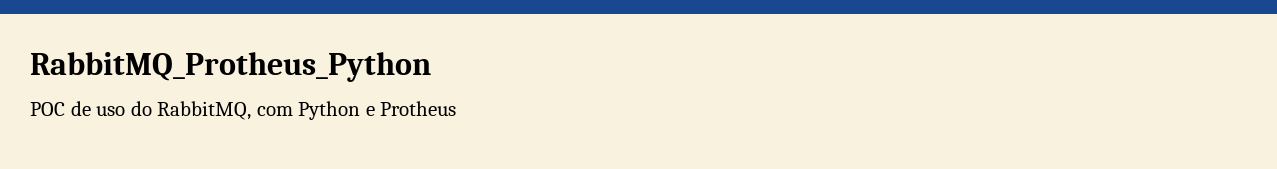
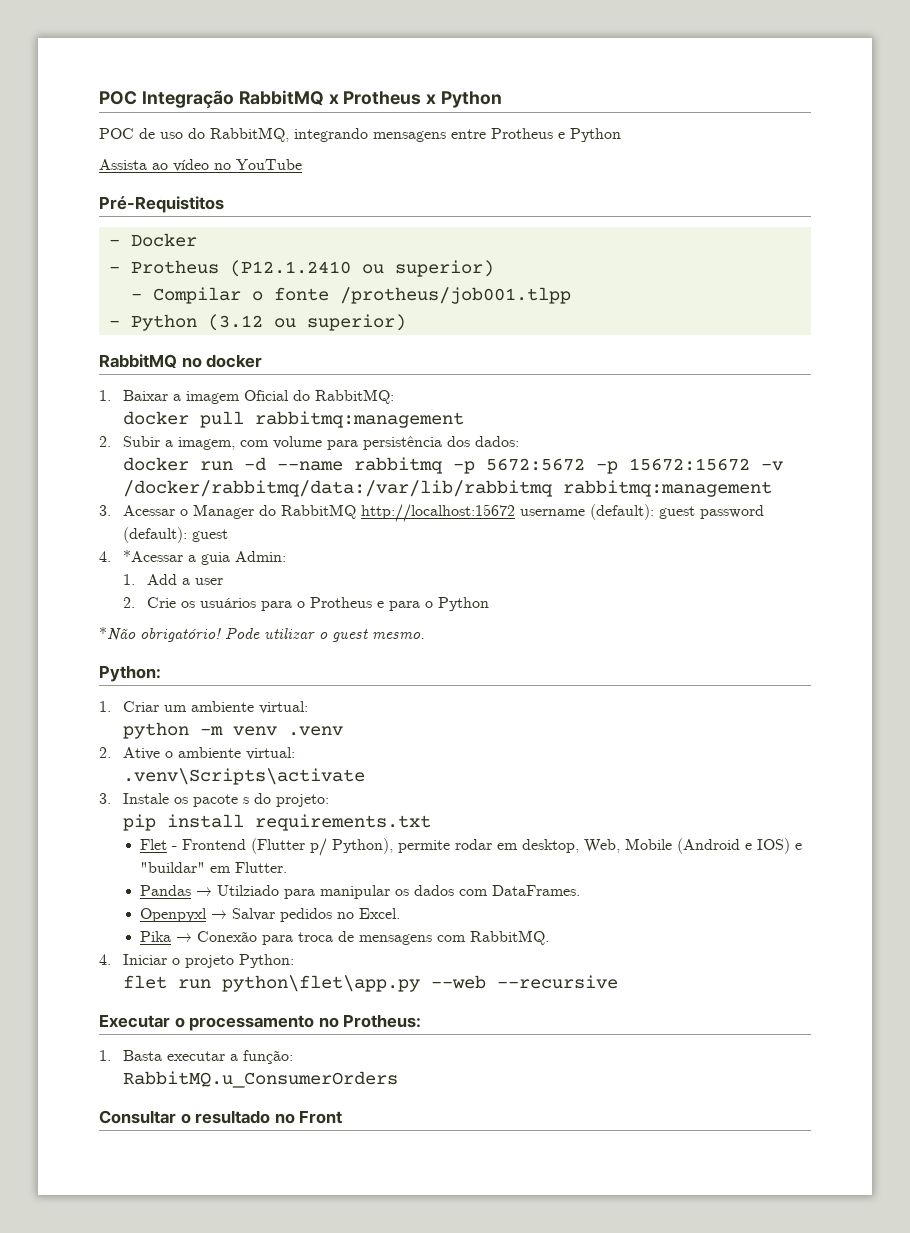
- RabbitMQ_Protheus_Python
+ POC Integração RabbitMQ x Protheus x Python
- POC de uso do RabbitMQ, com Python e Protheus
+ POC de uso do RabbitMQ, integrando mensagens entre Protheus e Python
+ Assista ao vídeo no YouTube
+ Pré-Requistitos
+ - Docker
+ - Protheus (P12.1.2410 ou superior)
+ - Compilar o fonte /protheus/job001.tlpp
+ - Python (3.12 ou superior)
+ RabbitMQ no docker
+ 1. Baixar a imagem Oficial do RabbitMQ:
+ docker pull rabbitmq:management
+ 2. Subir a imagem, com volume para persistência dos dados:
+ docker run -d --name rabbitmq -p 5672:5672 -p 15672:15672 -v /docker/rabbitmq/data:/var/lib/rabbitmq rabbitmq:management
+ 3. Acessar o Manager do RabbitMQ http://localhost:15672 username (default): guest password (default): guest
+ 4. *Acessar a guia Admin:
+ 1. Add a user
+ 2. Crie os usuários para o Protheus e para o Python
+ *Não obrigatório! Pode utilizar o guest mesmo.
+ Python:
+ 1. Criar um ambiente virtual:
+ python -m venv .venv
+ 2. Ative o ambiente virtual:
+ .venv\Scripts\activate
+ 3. Instale os pacote s do projeto:
+ pip install requirements.txt
+ Flet - Frontend (Flutter p/ Python), permite rodar em desktop, Web, Mobile (Android e IOS) e "buildar" em Flutter.
+ Pandas → Utilziado para manipular os dados com DataFrames.
+ Openpyxl → Salvar pedidos no Excel.
+ Pika → Conexão para troca de mensagens com RabbitMQ.
+ 4. Iniciar o projeto Python:
+ flet run python\flet\app.py --web --recursive
+ Executar o processamento no Protheus:
+ 1. Basta executar a função:
+ RabbitMQ.u_ConsumerOrders
+ Consultar o resultado no Front

